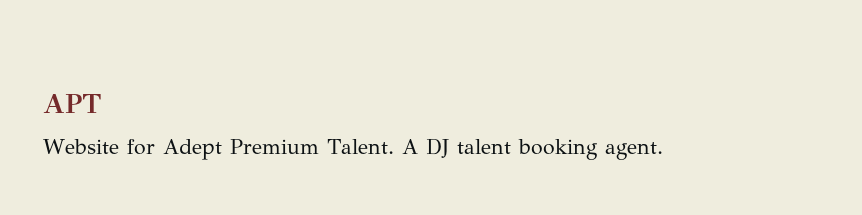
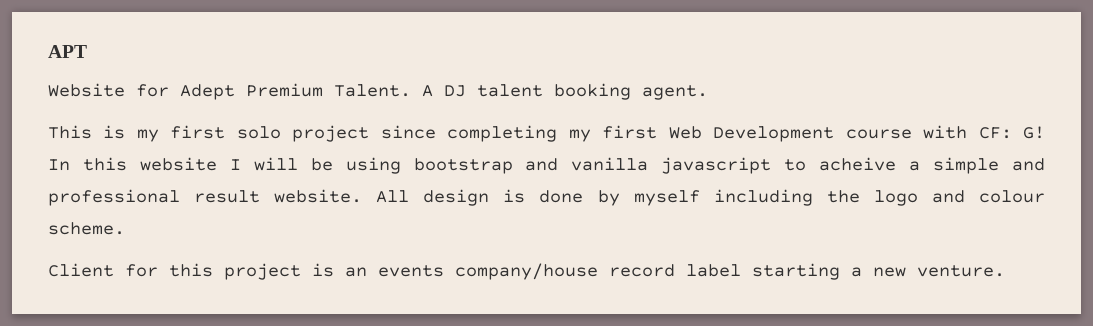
+ This is my first solo project since completing my first Web Development course with CF: G! In this website I will be using bootstrap and vanilla javascript to acheive a simple and professional result website. All design is done by myself including the logo and colour scheme.
+ Client for this project is an events company/house record label starting a new venture.

